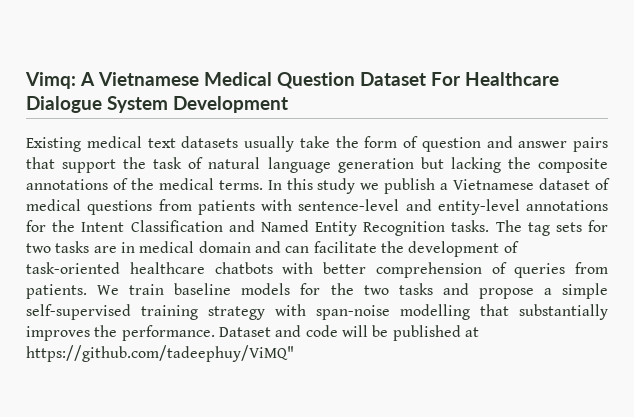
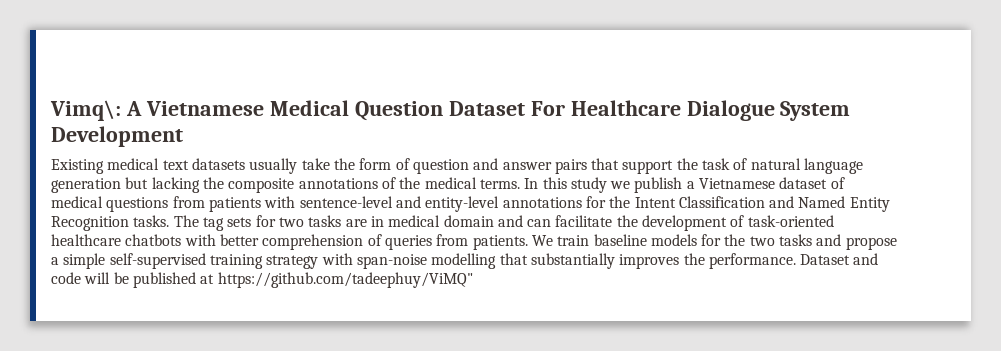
- Vimq: A Vietnamese Medical Question Dataset For Healthcare Dialogue System Development
+ Vimq\: A Vietnamese Medical Question Dataset For Healthcare Dialogue System Development

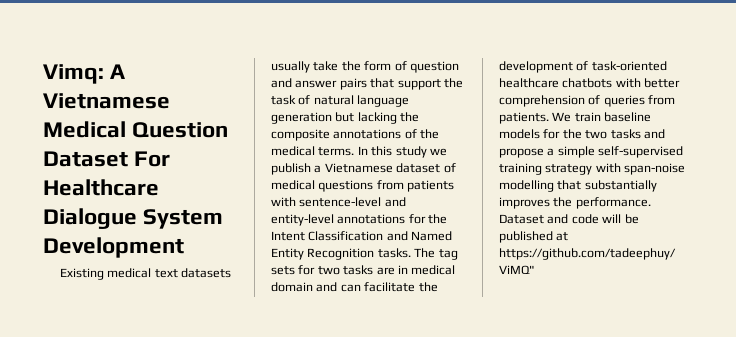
- Vimq\: A Vietnamese Medical Question Dataset For Healthcare Dialogue System Development
+ Vimq: A Vietnamese Medical Question Dataset For Healthcare Dialogue System Development

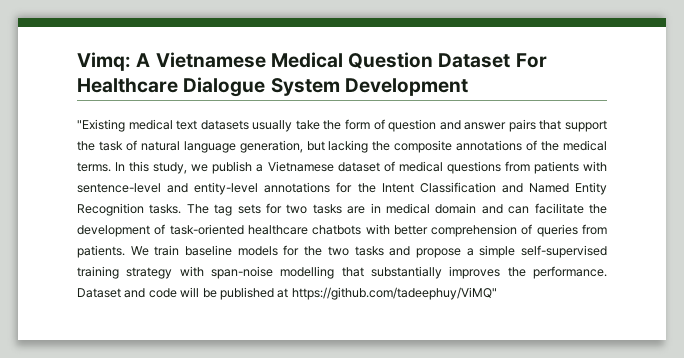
- Existing medical text datasets usually take the form of question and answer pairs that support the task of natural language generation but lacking the composite annotations of the medical terms.
+ "Existing medical text datasets usually take the form of question and answer pairs that support the task of natural language generation, but lacking the composite annotations of the medical terms.
- In this study we publish a Vietnamese dataset of medical questions from patients with sentence-level and entity-level annotations for the Intent Classification and Named Entity Recognition tasks.
+ In this study, we publish a Vietnamese dataset of medical questions from patients with sentence-level and entity-level annotations for the Intent Classification and Named Entity Recognition tasks.

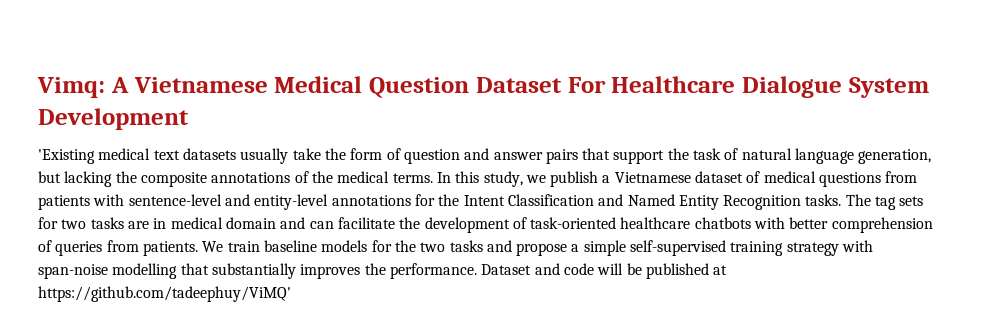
- "Existing medical text datasets usually take the form of question and answer pairs that support the task of natural language generation, but lacking the composite annotations of the medical terms.
+ 'Existing medical text datasets usually take the form of question and answer pairs that support the task of natural language generation, but lacking the composite annotations of the medical terms.
- Dataset and code will be published at https://github.com/tadeephuy/ViMQ"
+ Dataset and code will be published at https://github.com/tadeephuy/ViMQ'

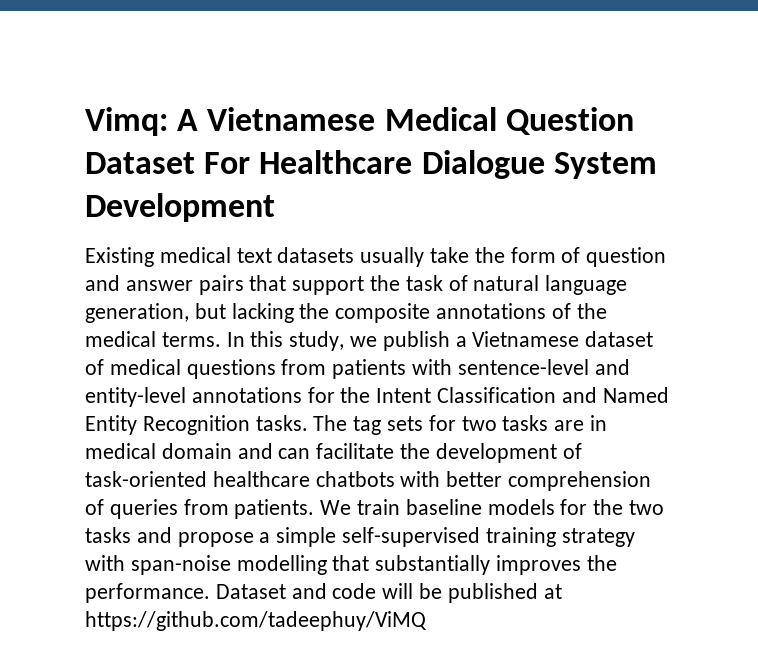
- 'Existing medical text datasets usually take the form of question and answer pairs that support the task of natural language generation, but lacking the composite annotations of the medical terms.
+ Existing medical text datasets usually take the form of question and answer pairs that support the task of natural language generation, but lacking the composite annotations of the medical terms.
- Dataset and code will be published at https://github.com/tadeephuy/ViMQ'
+ Dataset and code will be published at https://github.com/tadeephuy/ViMQ

